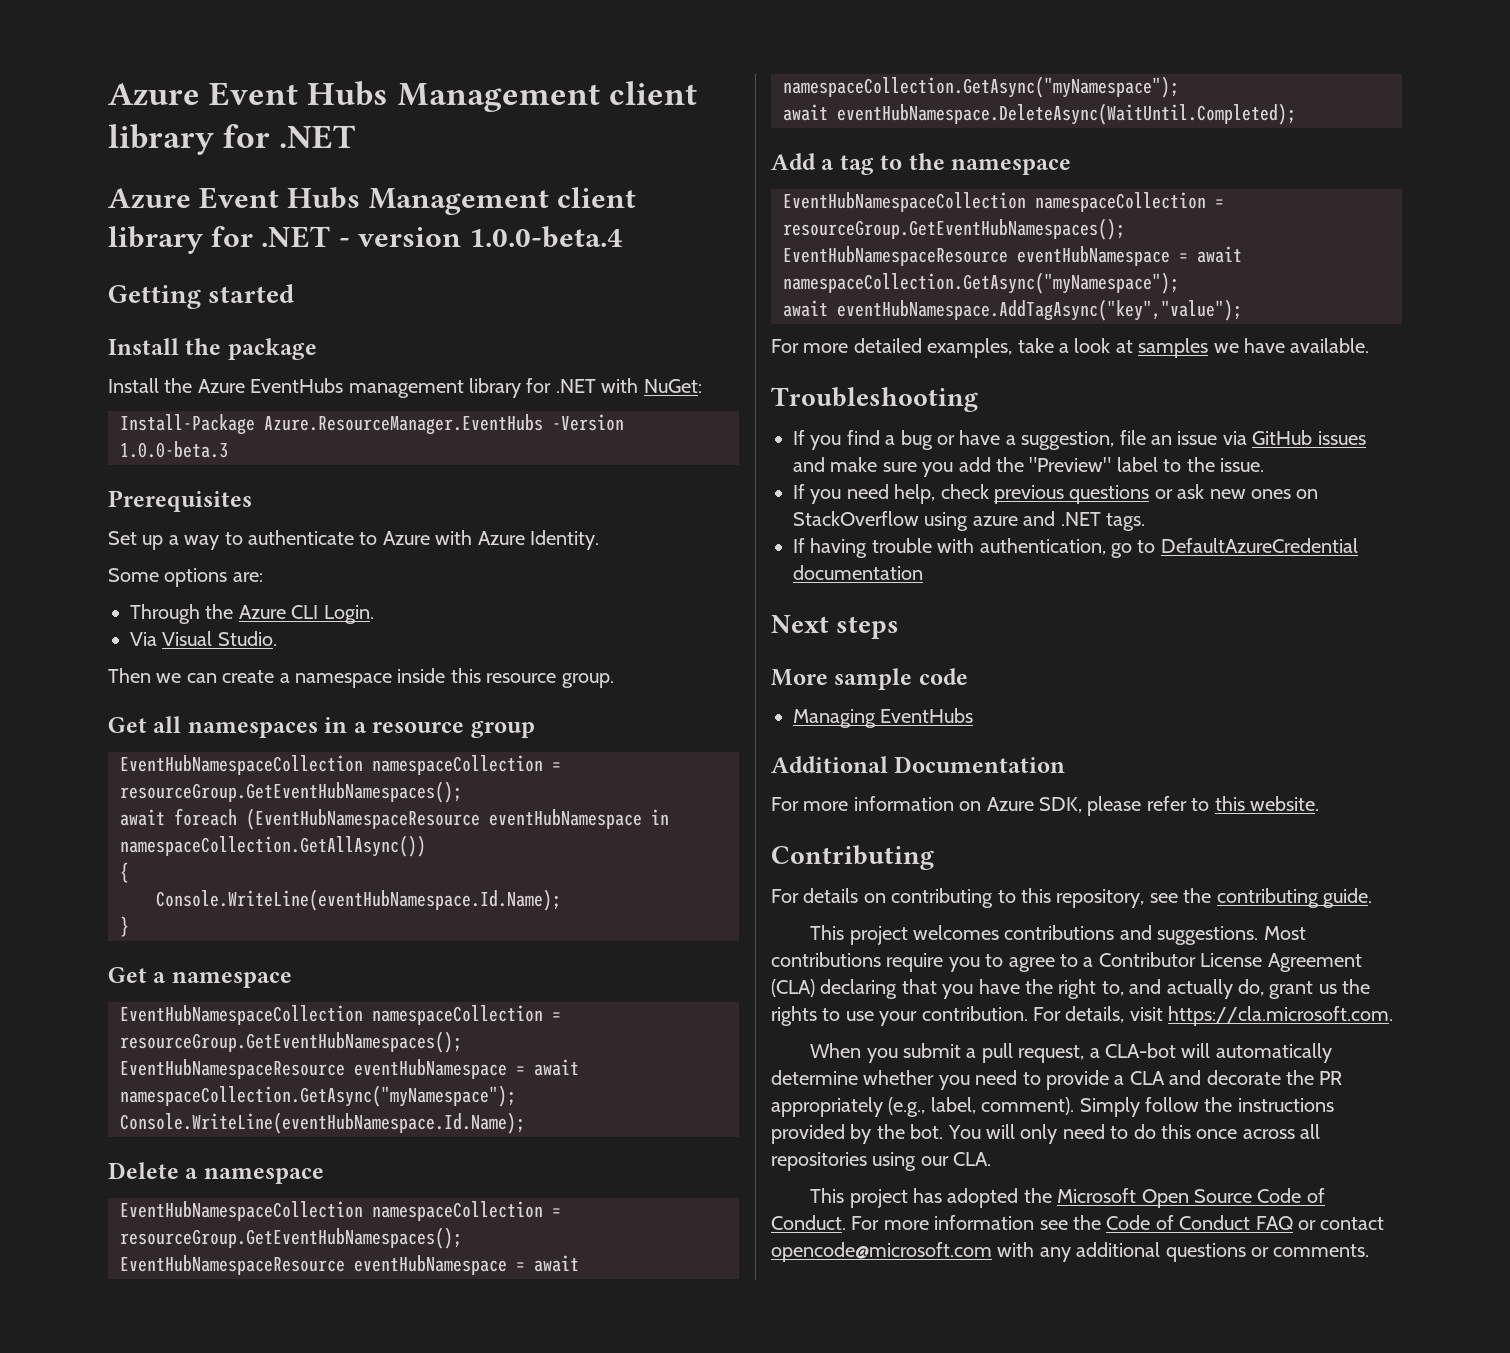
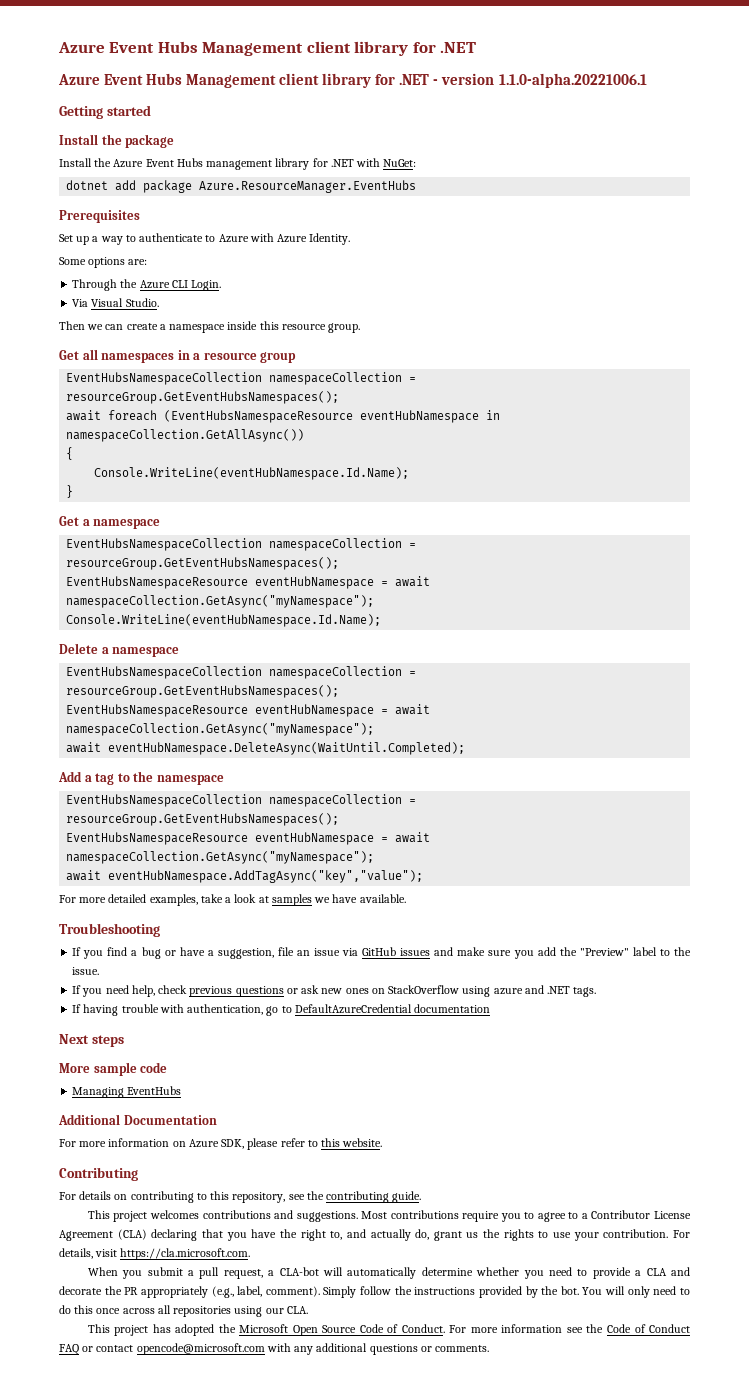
- Azure Event Hubs Management client library for .NET - version 1.0.0-beta.4
+ Azure Event Hubs Management client library for .NET - version 1.1.0-alpha.20221006.1
- Install the Azure EventHubs management library for .NET with NuGet:
+ Install the Azure Event Hubs management library for .NET with NuGet:
- Install-Package Azure.ResourceManager.EventHubs -Version 1.0.0-beta.3
+ dotnet add package Azure.ResourceManager.EventHubs
  Get all namespaces in a resource group
- EventHubNamespaceCollection namespaceCollection = resourceGroup.GetEventHubNamespaces();
+ EventHubsNamespaceCollection namespaceCollection = resourceGroup.GetEventHubsNamespaces();
- await foreach (EventHubNamespaceResource eventHubNamespace in namespaceCollection.GetAllAsync())
+ await foreach (EventHubsNamespaceResource eventHubNamespace in namespaceCollection.GetAllAsync())
  Get a namespace
- EventHubNamespaceCollection namespaceCollection = resourceGroup.GetEventHubNamespaces();
- EventHubNamespaceResource eventHubNamespace = await namespaceCollection.GetAsync("myNamespace");
+ EventHubsNamespaceCollection namespaceCollection = resourceGroup.GetEventHubsNamespaces();
+ EventHubsNamespaceResource eventHubNamespace = await namespaceCollection.GetAsync("myNamespace");
  Delete a namespace
- EventHubNamespaceCollection namespaceCollection = resourceGroup.GetEventHubNamespaces();
- EventHubNamespaceResource eventHubNamespace = await namespaceCollection.GetAsync("myNamespace");
+ EventHubsNamespaceCollection namespaceCollection = resourceGroup.GetEventHubsNamespaces();
+ EventHubsNamespaceResource eventHubNamespace = await namespaceCollection.GetAsync("myNamespace");
  Add a tag to the namespace
- EventHubNamespaceCollection namespaceCollection = resourceGroup.GetEventHubNamespaces();
- EventHubNamespaceResource eventHubNamespace = await namespaceCollection.GetAsync("myNamespace");
+ EventHubsNamespaceCollection namespaceCollection = resourceGroup.GetEventHubsNamespaces();
+ EventHubsNamespaceResource eventHubNamespace = await namespaceCollection.GetAsync("myNamespace");

